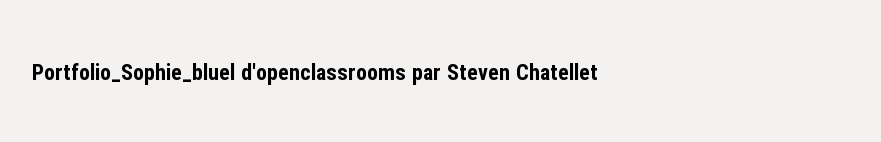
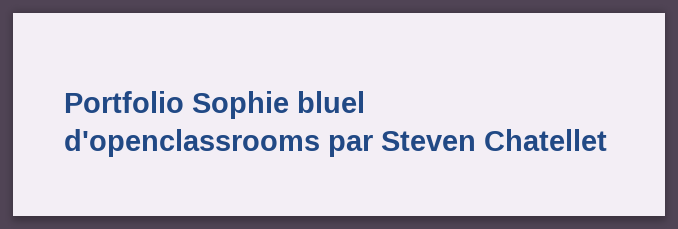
- Portfolio_Sophie_bluel d'openclassrooms par Steven Chatellet
+ Portfolio Sophie bluel d'openclassrooms par Steven Chatellet

